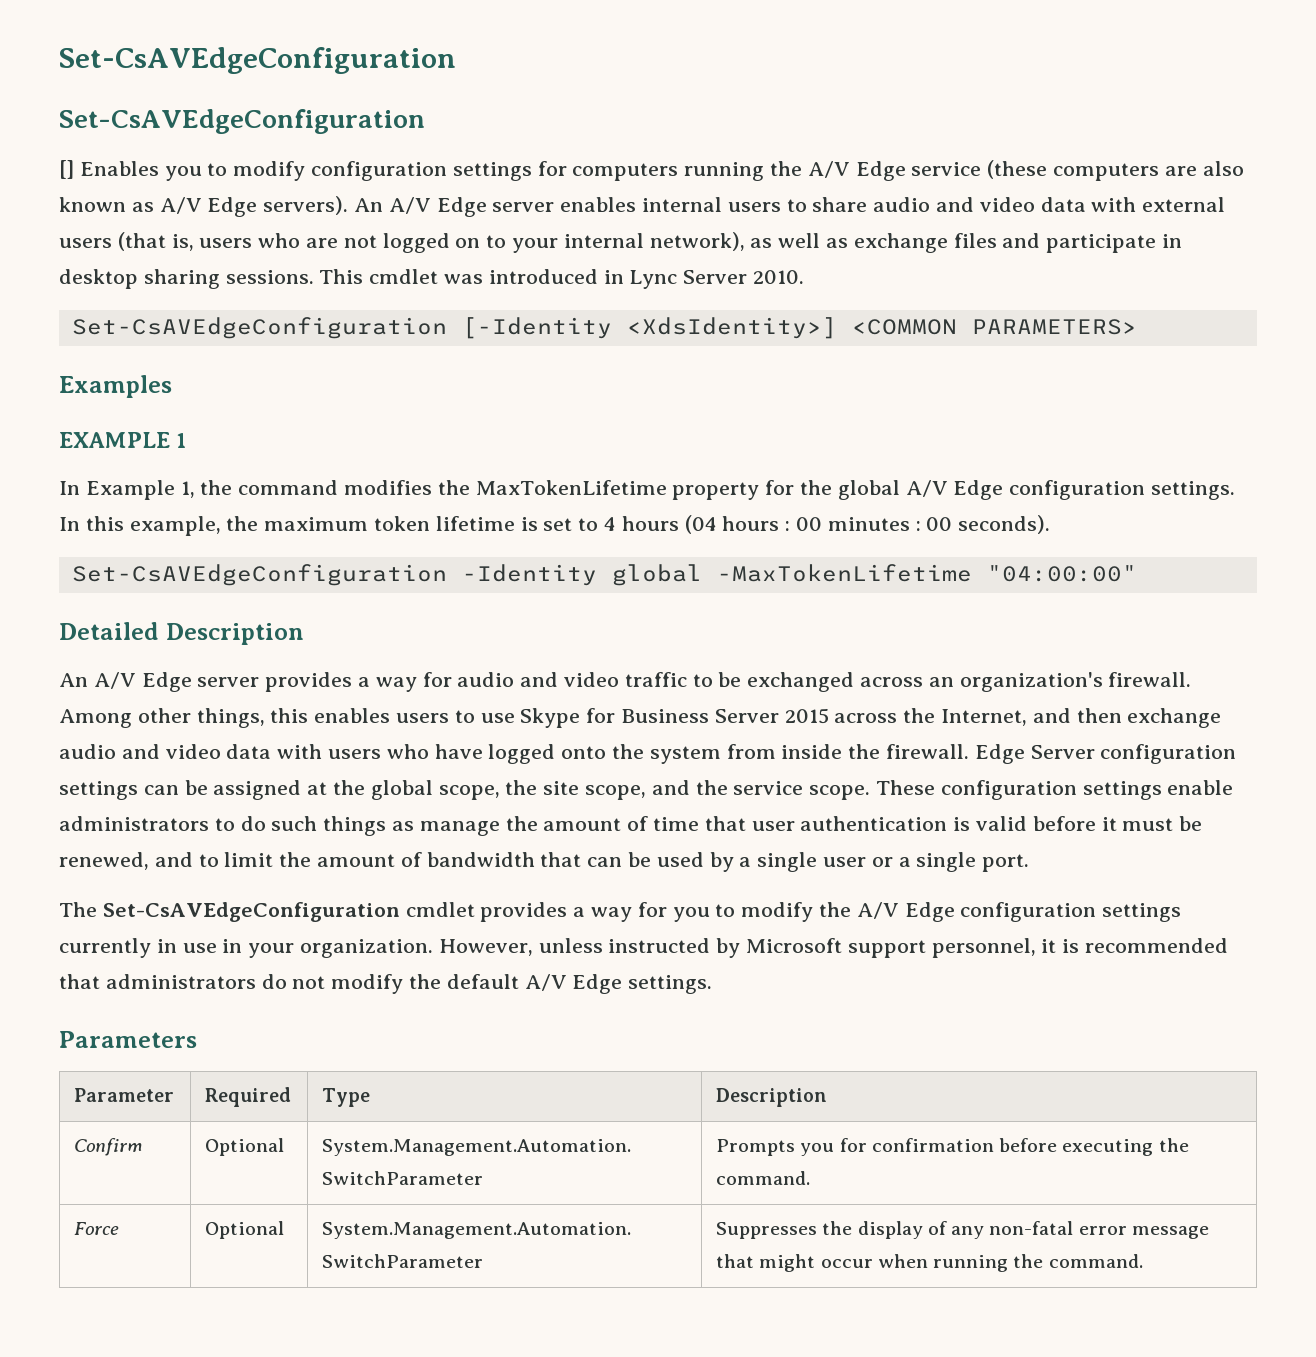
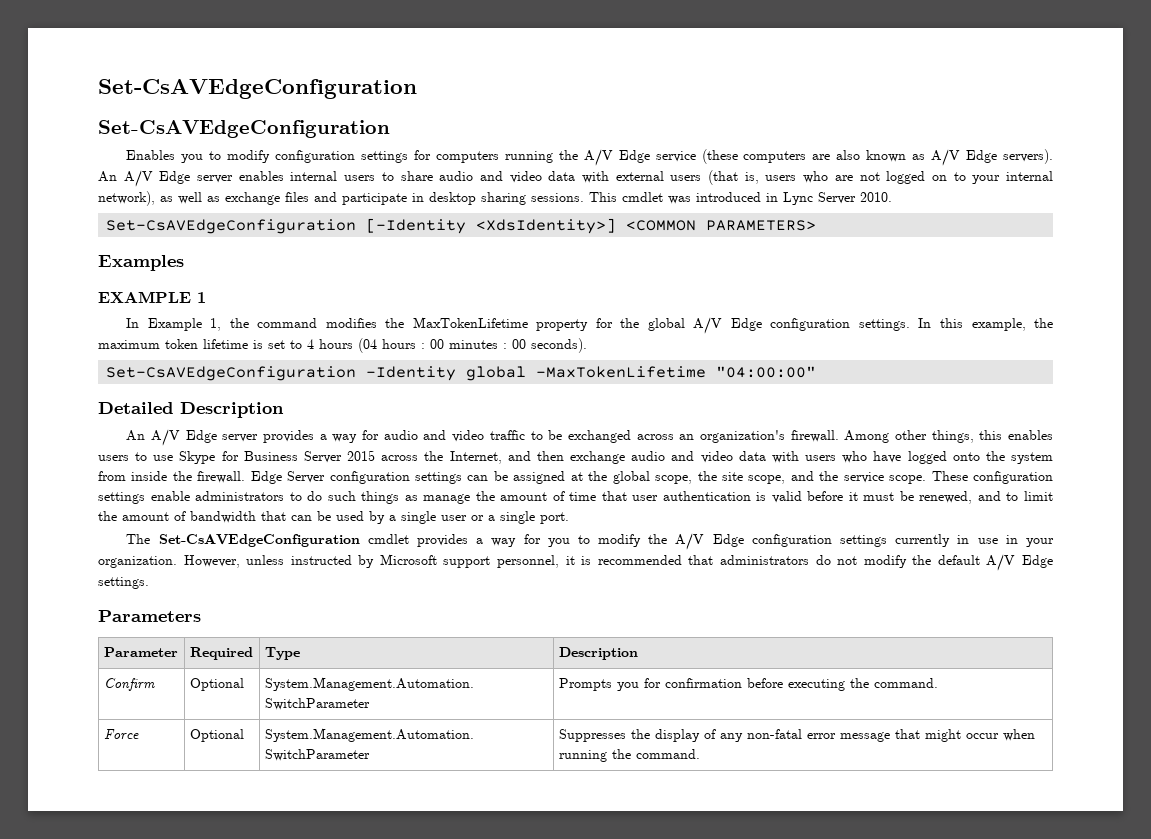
- [] Enables you to modify configuration settings for computers running the A/V Edge service (these computers are also known as A/V Edge servers).
+ Enables you to modify configuration settings for computers running the A/V Edge service (these computers are also known as A/V Edge servers).

